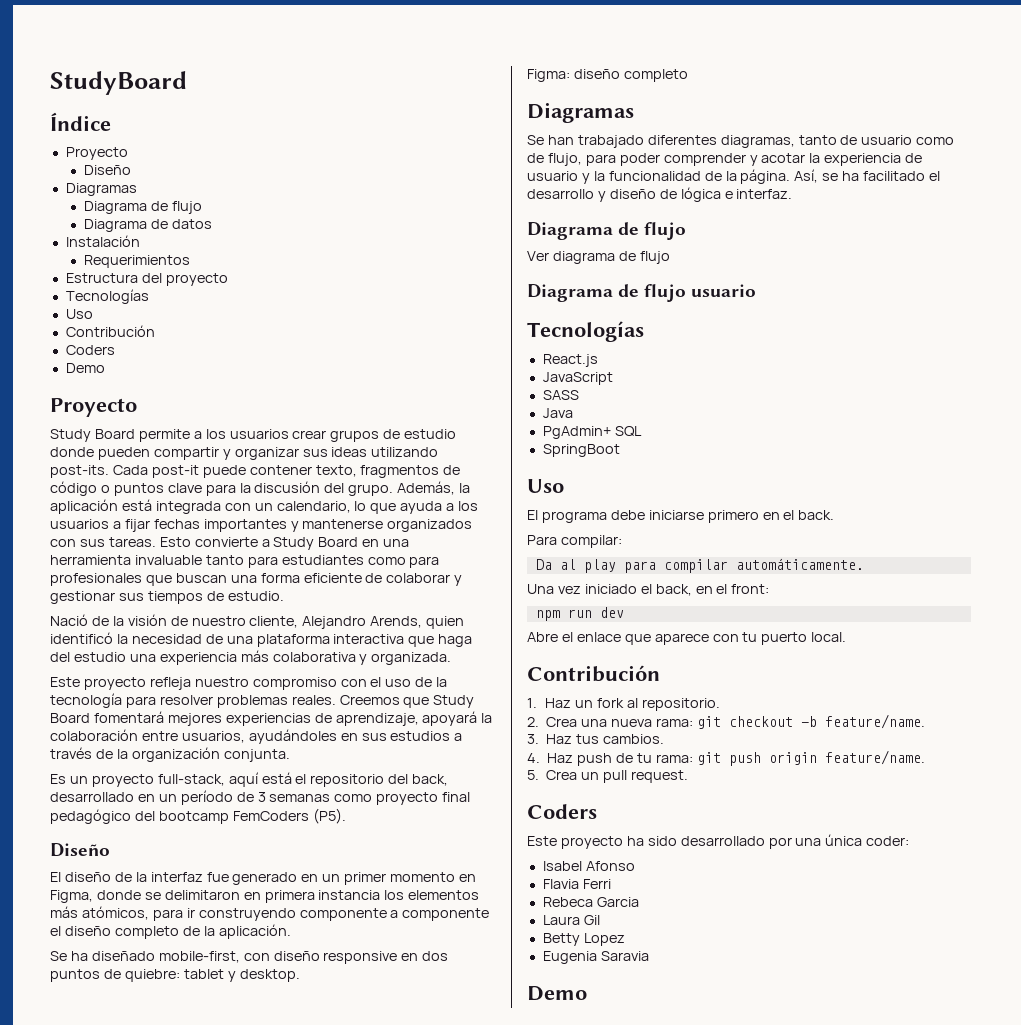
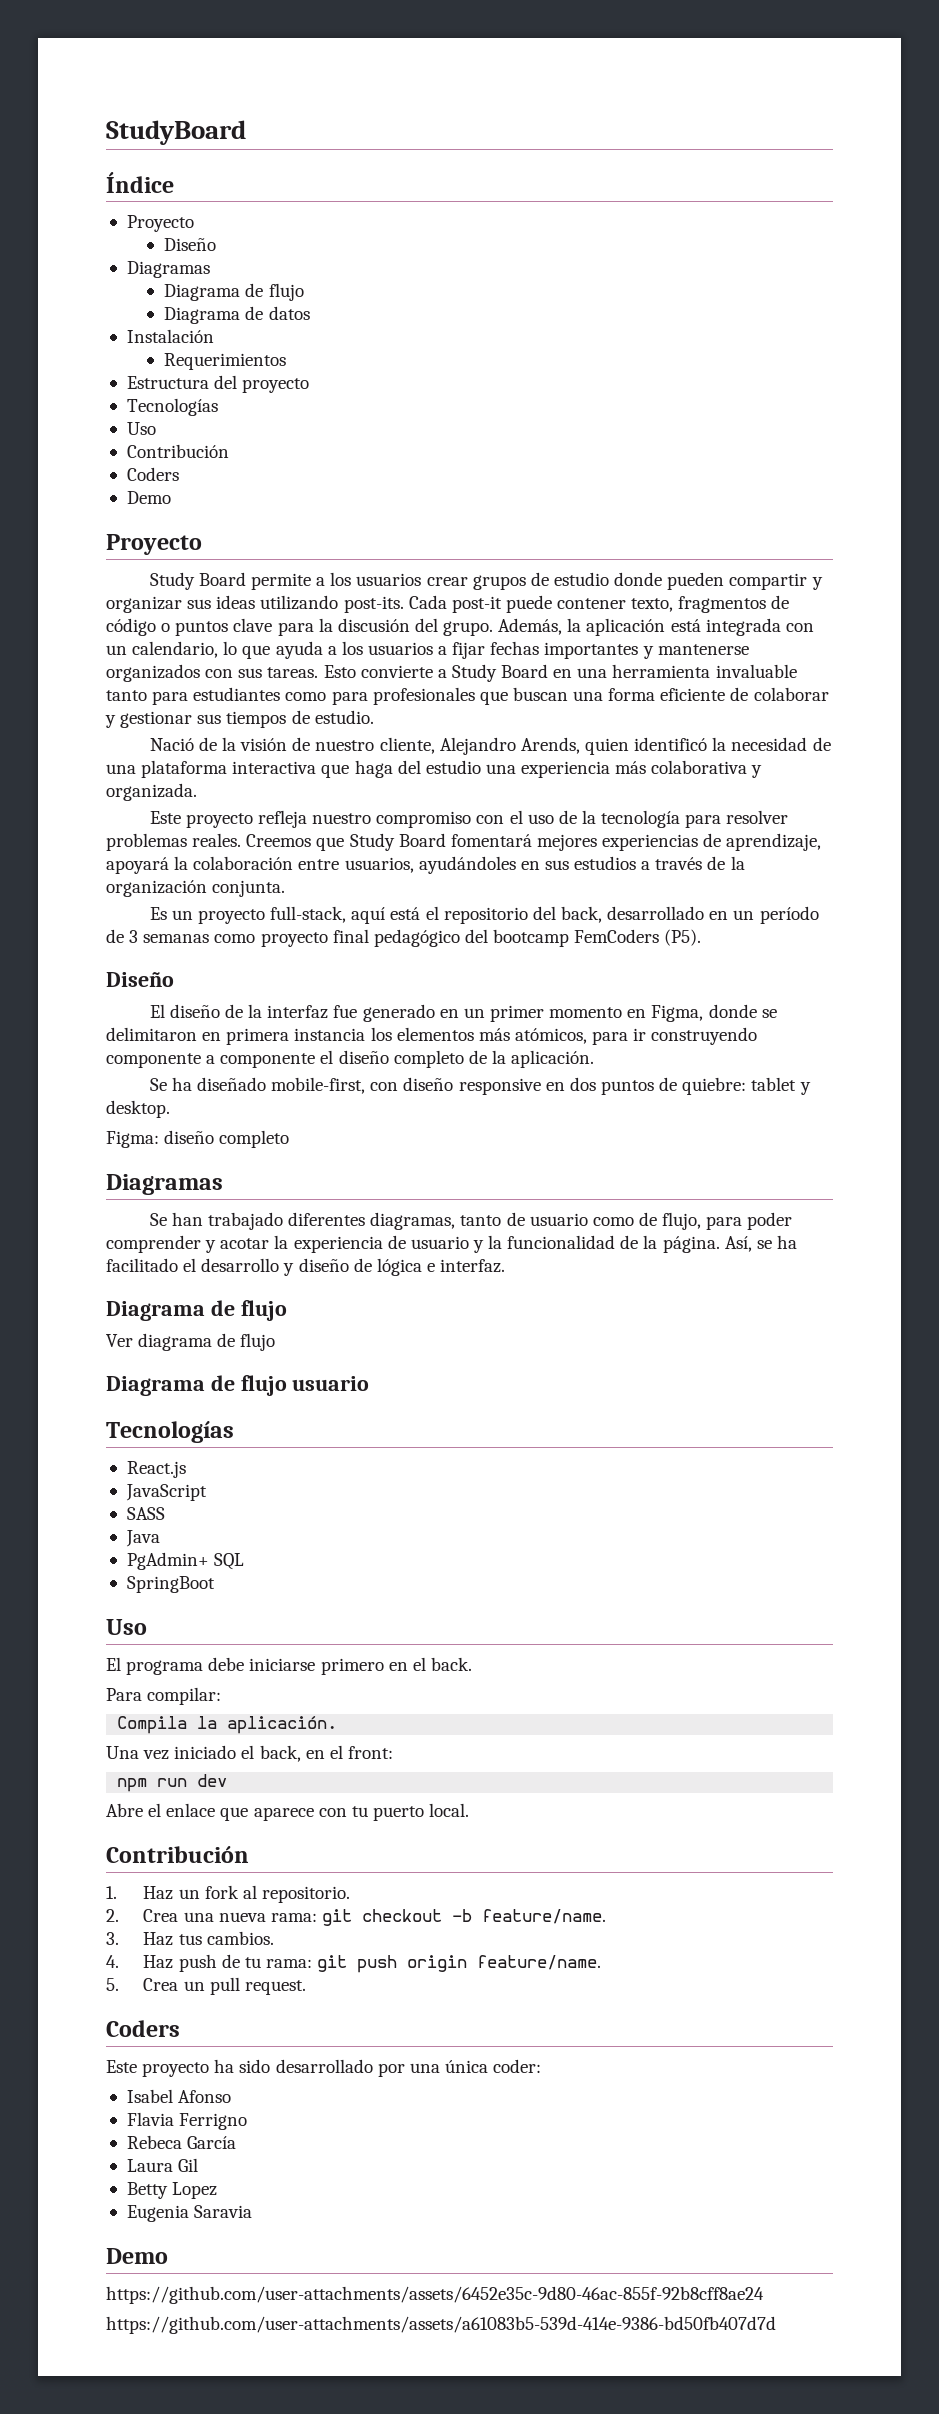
- Da al play para compilar automáticamente.
+ Compila la aplicación.
- Flavia Ferri
+ Flavia Ferrigno
- Rebeca Garcia
+ Rebeca García
+ https://github.com/user-attachments/assets/6452e35c-9d80-46ac-855f-92b8cff8ae24
+ https://github.com/user-attachments/assets/a61083b5-539d-414e-9386-bd50fb407d7d

